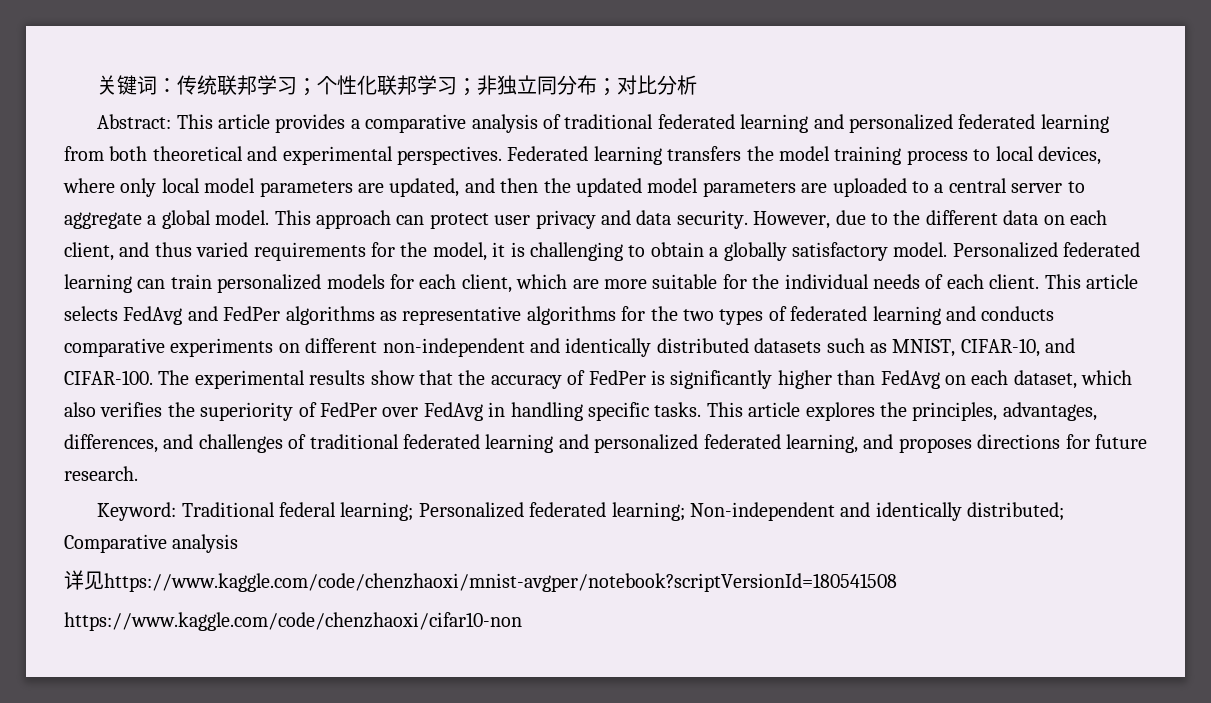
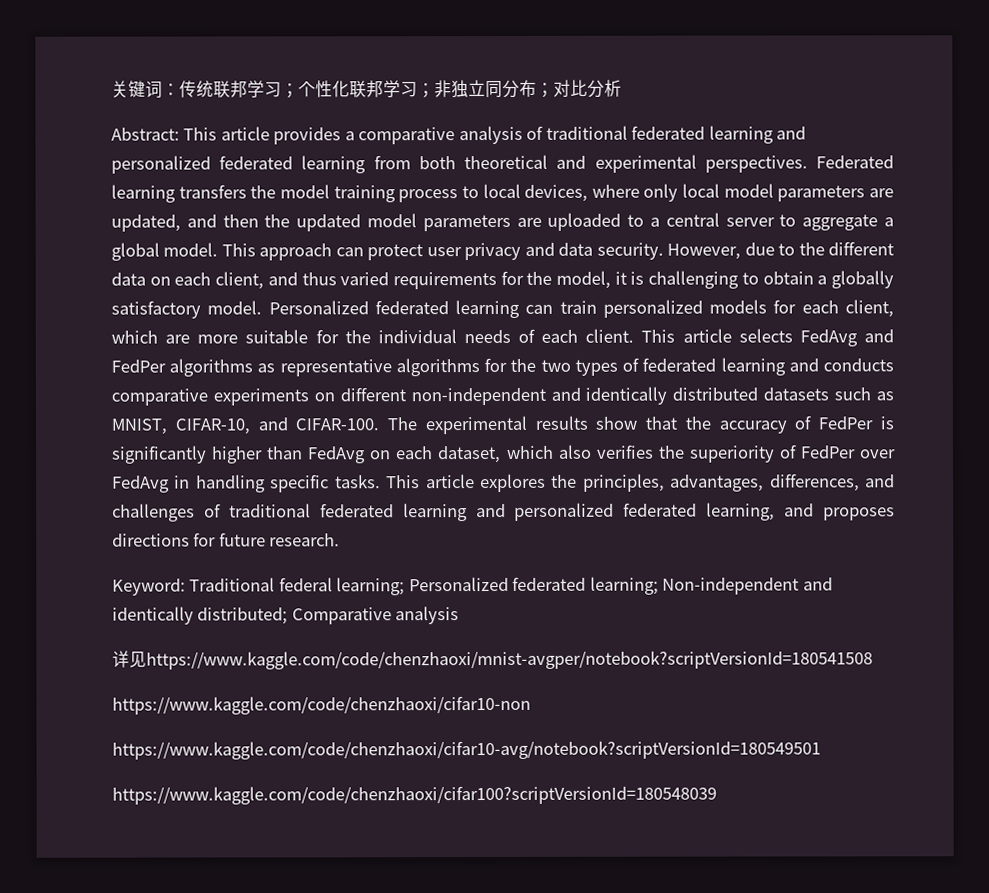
+ https://www.kaggle.com/code/chenzhaoxi/cifar10-avg/notebook?scriptVersionId=180549501
+ https://www.kaggle.com/code/chenzhaoxi/cifar100?scriptVersionId=180548039

